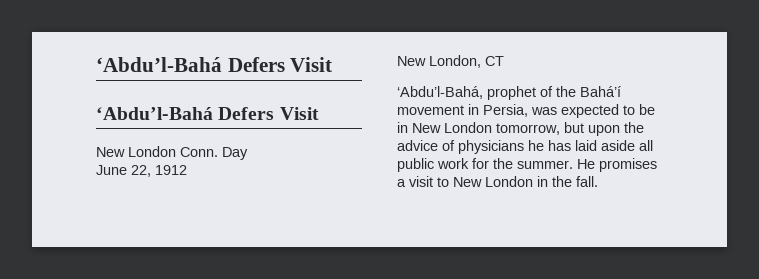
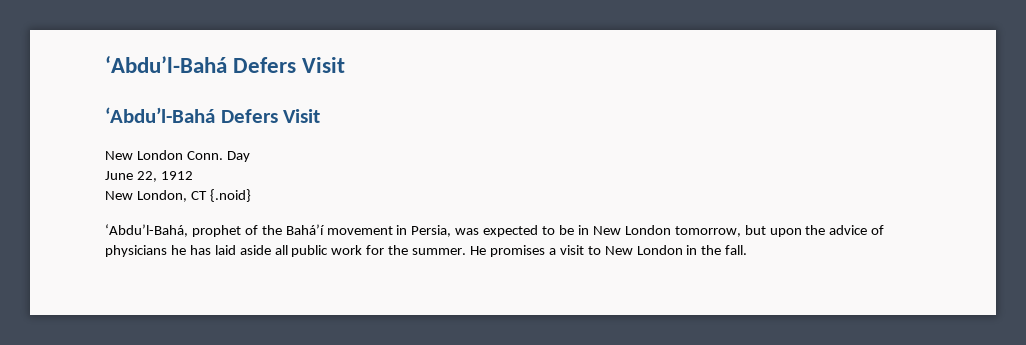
- New London, CT
+ New London, CT {.noid}

